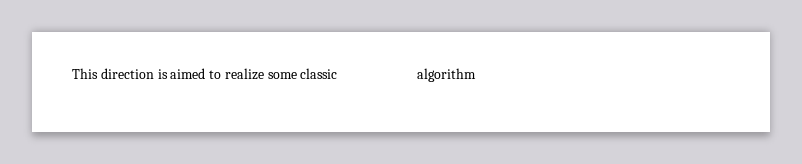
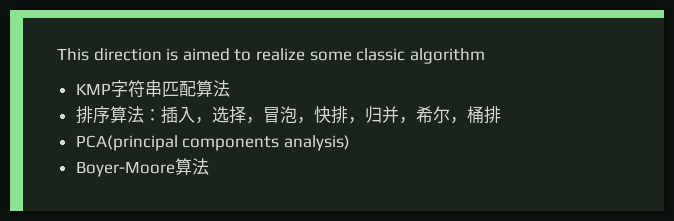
+ KMP字符串匹配算法
+ 排序算法：插入，选择，冒泡，快排，归并，希尔，桶排
+ PCA(principal components analysis)
+ Boyer-Moore算法

